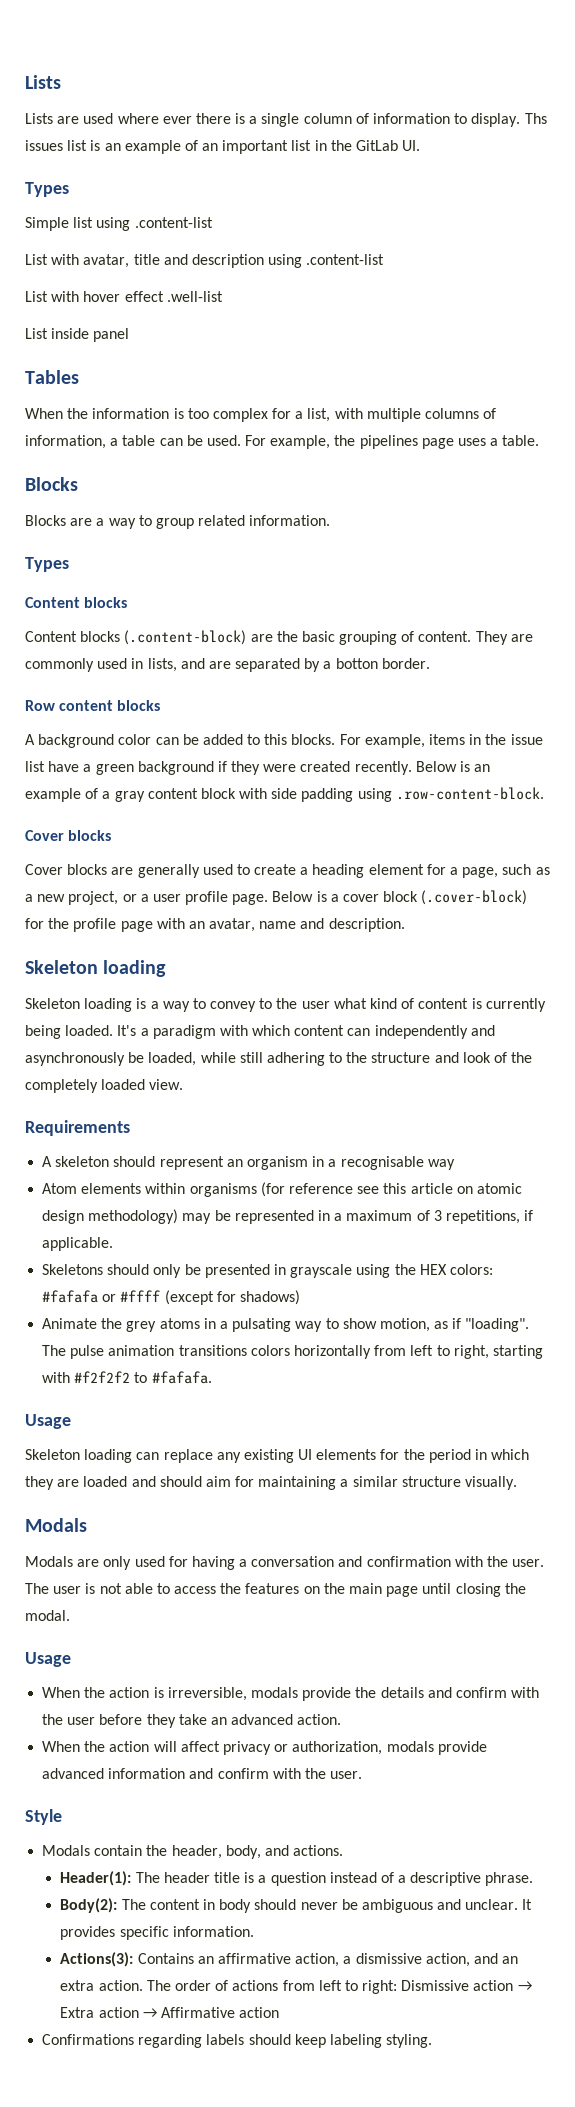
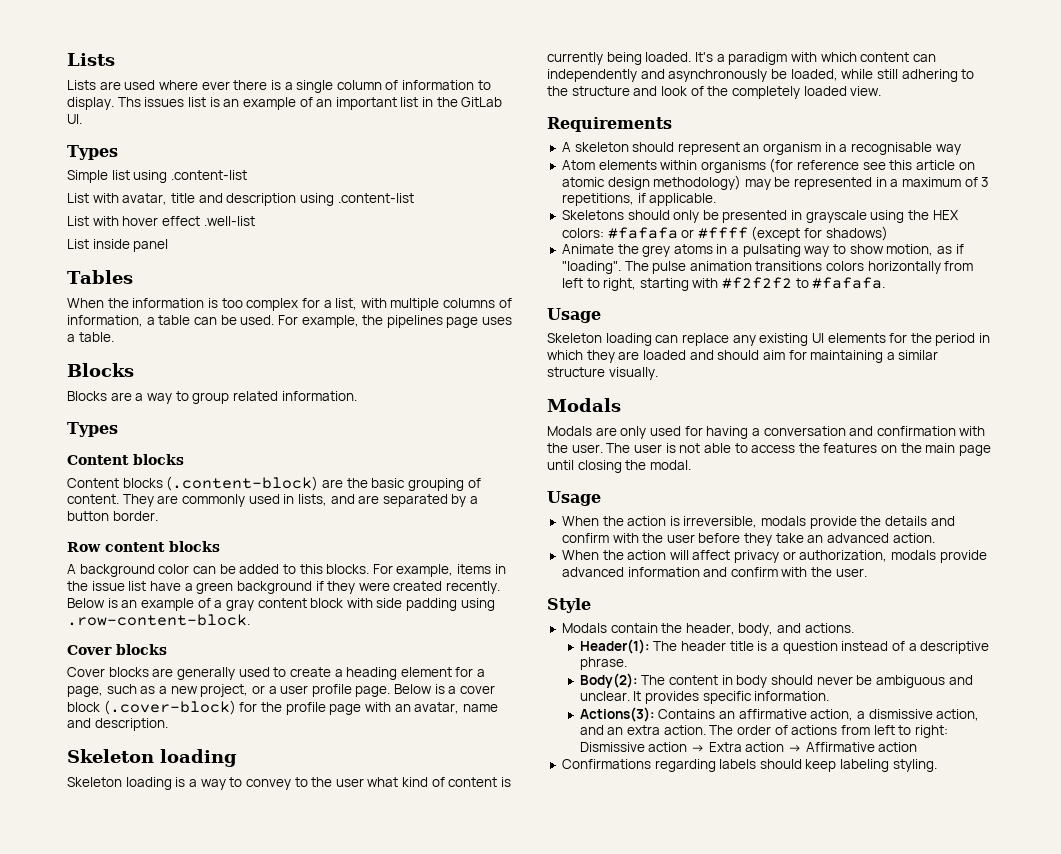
- They are commonly used in lists, and are separated by a botton border.
+ They are commonly used in lists, and are separated by a button border.

